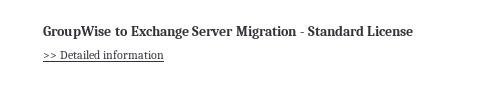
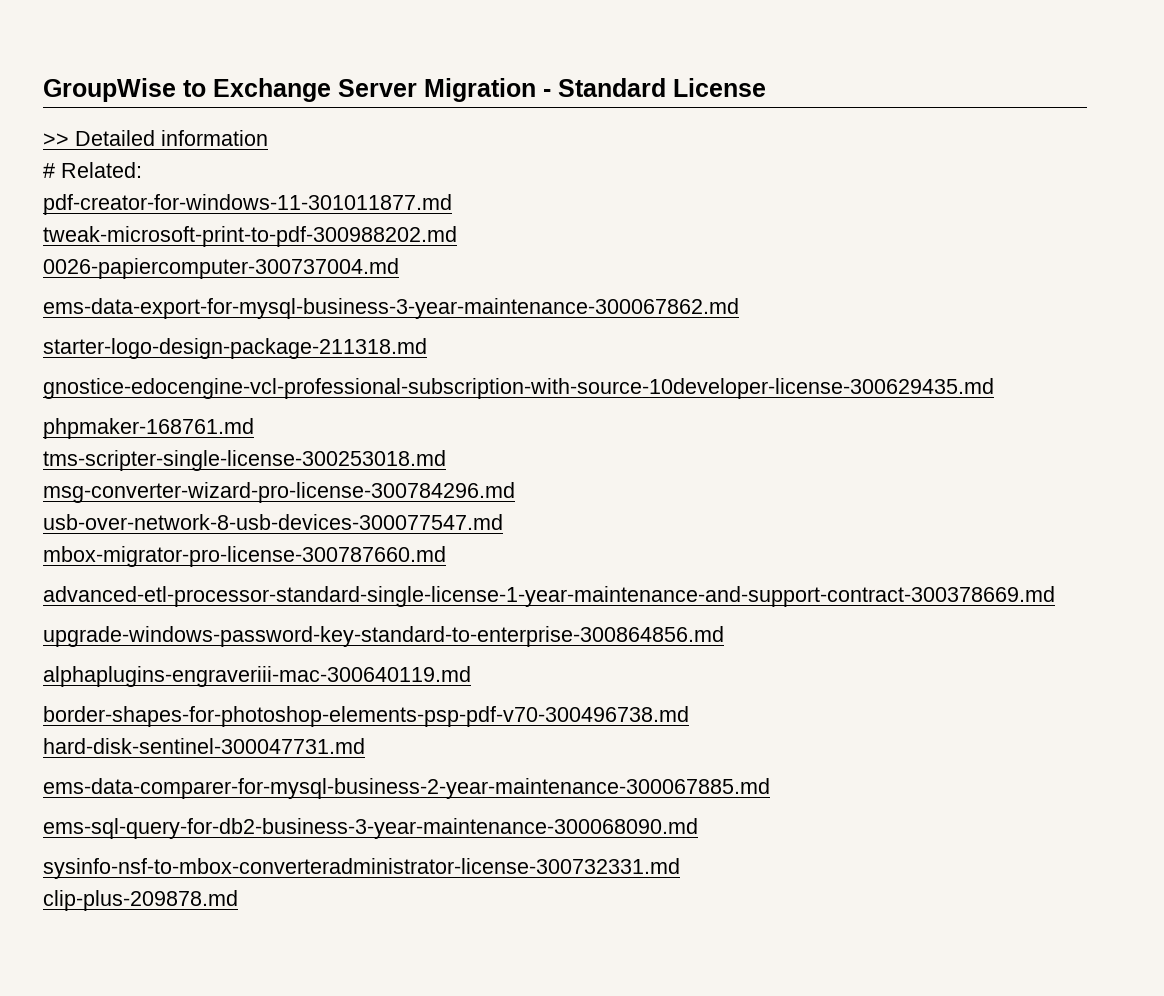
+ # Related:
+ pdf-creator-for-windows-11-301011877.md
+ tweak-microsoft-print-to-pdf-300988202.md
+ 0026-papiercomputer-300737004.md
+ ems-data-export-for-mysql-business-3-year-maintenance-300067862.md
+ starter-logo-design-package-211318.md
+ gnostice-edocengine-vcl-professional-subscription-with-source-10developer-license-300629435.md
+ phpmaker-168761.md
+ tms-scripter-single-license-300253018.md
+ msg-converter-wizard-pro-license-300784296.md
+ usb-over-network-8-usb-devices-300077547.md
+ mbox-migrator-pro-license-300787660.md
+ advanced-etl-processor-standard-single-license-1-year-maintenance-and-support-contract-300378669.md
+ upgrade-windows-password-key-standard-to-enterprise-300864856.md
+ alphaplugins-engraveriii-mac-300640119.md
+ border-shapes-for-photoshop-elements-psp-pdf-v70-300496738.md
+ hard-disk-sentinel-300047731.md
+ ems-data-comparer-for-mysql-business-2-year-maintenance-300067885.md
+ ems-sql-query-for-db2-business-3-year-maintenance-300068090.md
+ sysinfo-nsf-to-mbox-converteradministrator-license-300732331.md
+ clip-plus-209878.md

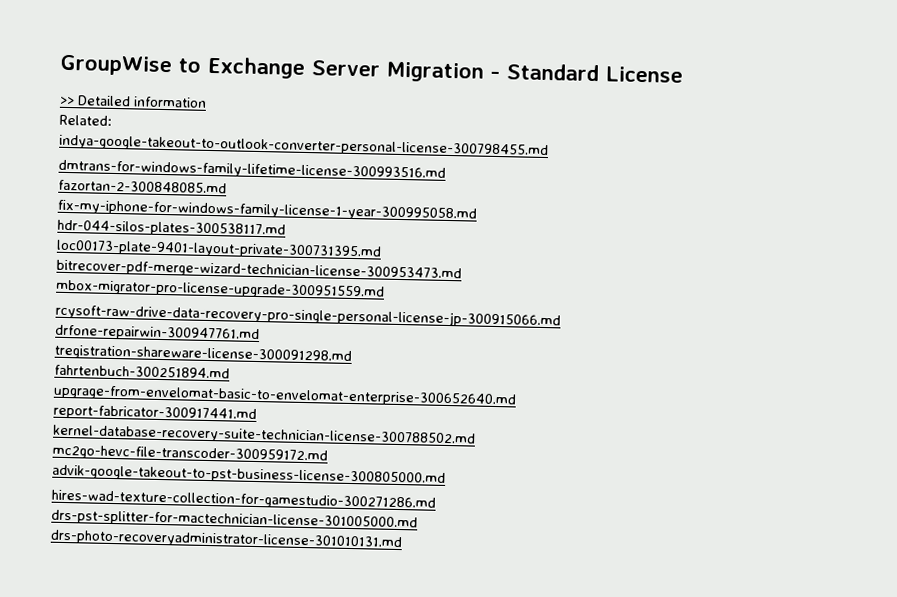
- # Related:
+ Related:
- pdf-creator-for-windows-11-301011877.md
- tweak-microsoft-print-to-pdf-300988202.md
- 0026-papiercomputer-300737004.md
- ems-data-export-for-mysql-business-3-year-maintenance-300067862.md
- starter-logo-design-package-211318.md
- gnostice-edocengine-vcl-professional-subscription-with-source-10developer-license-300629435.md
- phpmaker-168761.md
- tms-scripter-single-license-300253018.md
- msg-converter-wizard-pro-license-300784296.md
- usb-over-network-8-usb-devices-300077547.md
- mbox-migrator-pro-license-300787660.md
- advanced-etl-processor-standard-single-license-1-year-maintenance-and-support-contract-300378669.md
- upgrade-windows-password-key-standard-to-enterprise-300864856.md
- alphaplugins-engraveriii-mac-300640119.md
- border-shapes-for-photoshop-elements-psp-pdf-v70-300496738.md
- hard-disk-sentinel-300047731.md
- ems-data-comparer-for-mysql-business-2-year-maintenance-300067885.md
- ems-sql-query-for-db2-business-3-year-maintenance-300068090.md
- sysinfo-nsf-to-mbox-converteradministrator-license-300732331.md
- clip-plus-209878.md
+ indya-google-takeout-to-outlook-converter-personal-license-300798455.md
+ dmtrans-for-windows-family-lifetime-license-300993516.md
+ fazortan-2-300848085.md
+ fix-my-iphone-for-windows-family-license-1-year-300995058.md
+ hdr-044-silos-plates-300538117.md
+ loc00173-plate-9401-layout-private-300731395.md
+ bitrecover-pdf-merge-wizard-technician-license-300953473.md
+ mbox-migrator-pro-license-upgrade-300951559.md
+ rcysoft-raw-drive-data-recovery-pro-single-personal-license-jp-300915066.md
+ drfone-repairwin-300947761.md
+ tregistration-shareware-license-300091298.md
+ fahrtenbuch-300251894.md
+ upgrage-from-envelomat-basic-to-envelomat-enterprise-300652640.md
+ report-fabricator-300917441.md
+ kernel-database-recovery-suite-technician-license-300788502.md
+ mc2go-hevc-file-transcoder-300959172.md
+ advik-google-takeout-to-pst-business-license-300805000.md
+ hires-wad-texture-collection-for-gamestudio-300271286.md
+ drs-pst-splitter-for-mactechnician-license-301005000.md
+ drs-photo-recoveryadministrator-license-301010131.md

